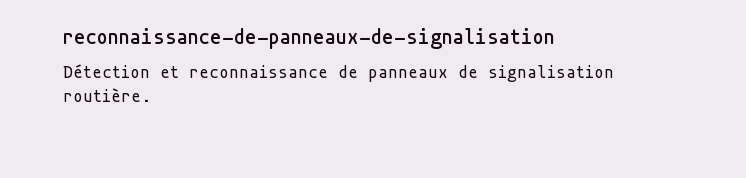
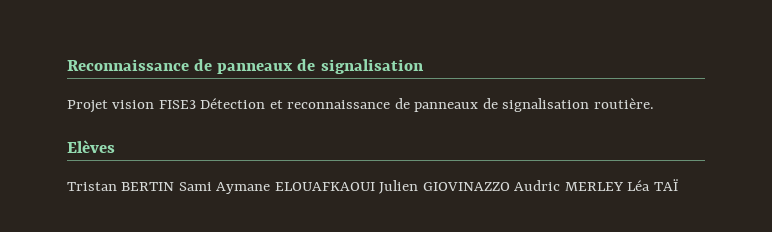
- reconnaissance-de-panneaux-de-signalisation
- Détection et reconnaissance de panneaux de signalisation routière.
+ Reconnaissance de panneaux de signalisation
+ Projet vision FISE3 Détection et reconnaissance de panneaux de signalisation routière.
+ Elèves
+ Tristan BERTIN Sami Aymane ELOUAFKAOUI Julien GIOVINAZZO Audric MERLEY Léa TAÏ

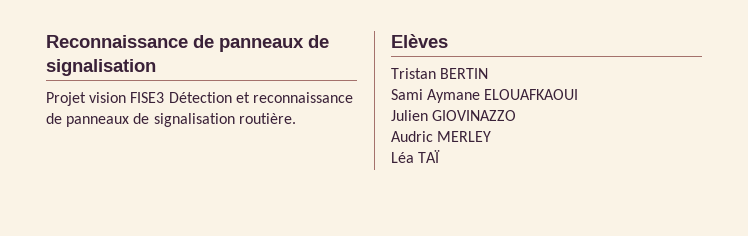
- Tristan BERTIN Sami Aymane ELOUAFKAOUI Julien GIOVINAZZO Audric MERLEY Léa TAÏ
+ Tristan BERTIN
+ Sami Aymane ELOUAFKAOUI
+ Julien GIOVINAZZO
+ Audric MERLEY
+ Léa TAÏ

